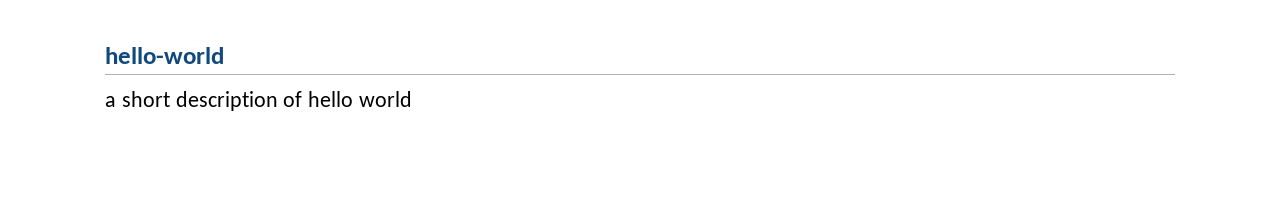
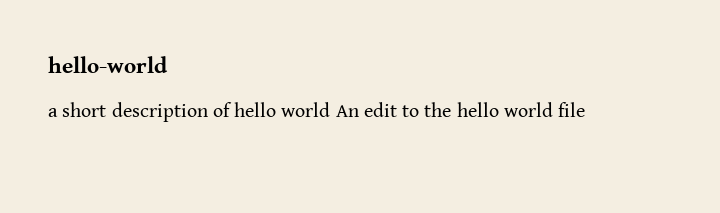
- a short description of hello world
+ a short description of hello world An edit to the hello world file

